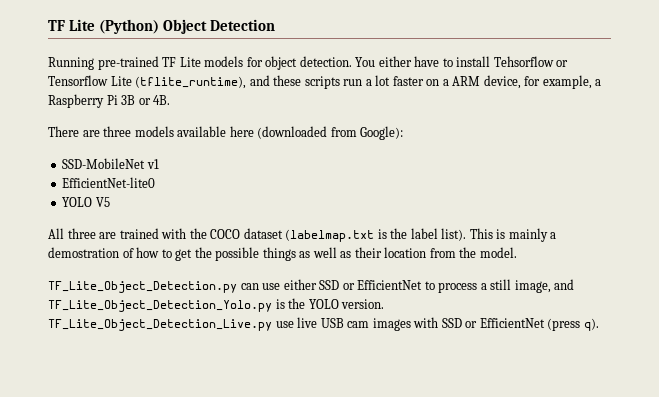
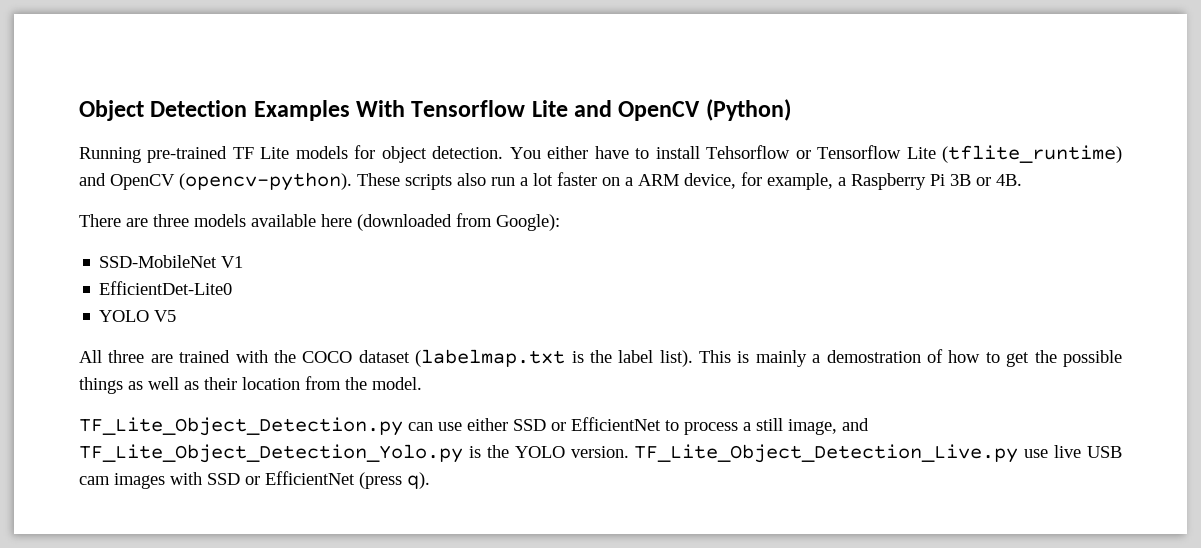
- TF Lite (Python) Object Detection
+ Object Detection Examples With Tensorflow Lite and OpenCV (Python)
- You either have to install Tehsorflow or Tensorflow Lite (tflite_runtime), and these scripts run a lot faster on a ARM device, for example, a Raspberry Pi 3B or 4B.
+ You either have to install Tehsorflow or Tensorflow Lite (tflite_runtime) and OpenCV (opencv-python). These scripts also run a lot faster on a ARM device, for example, a Raspberry Pi 3B or 4B.
- SSD-MobileNet v1
- EfficientNet-lite0
+ SSD-MobileNet V1
+ EfficientDet-Lite0

